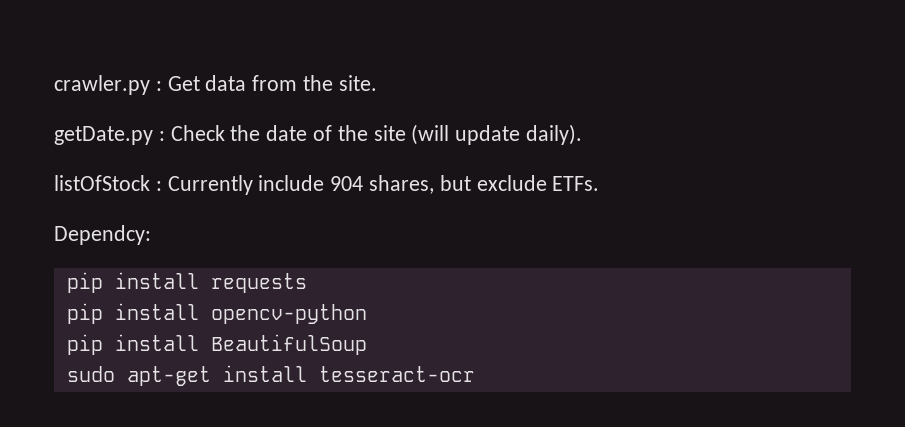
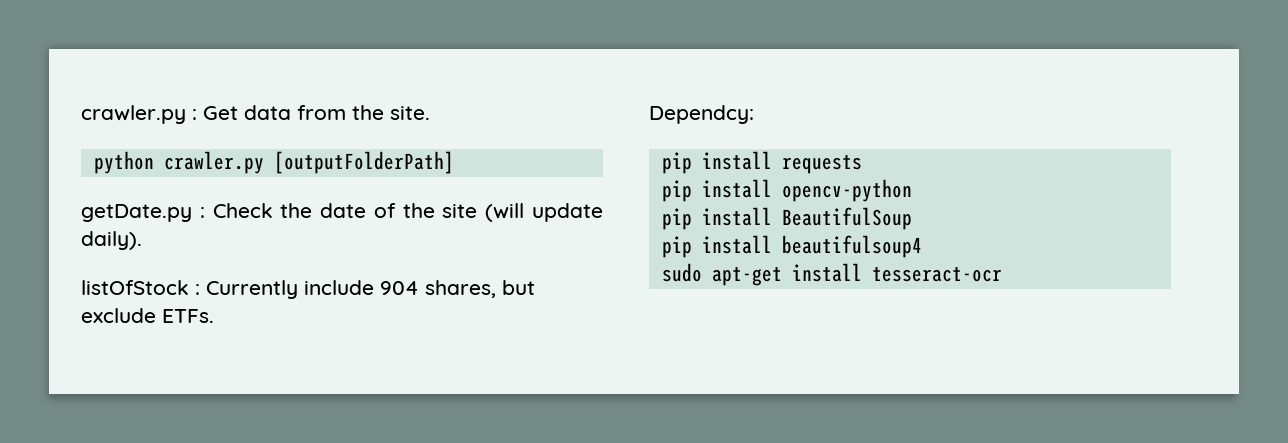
+ python crawler.py [outputFolderPath]
+ pip install beautifulsoup4

